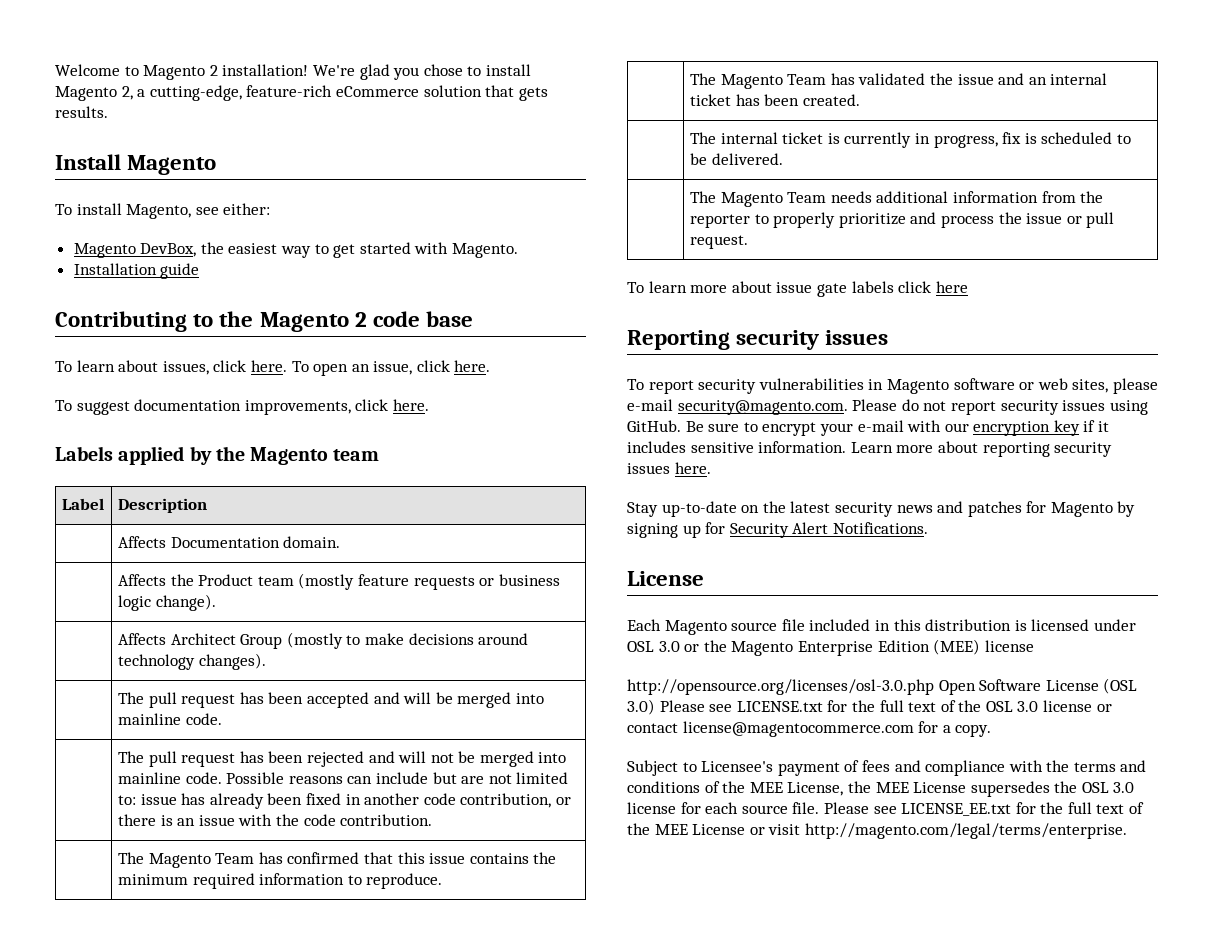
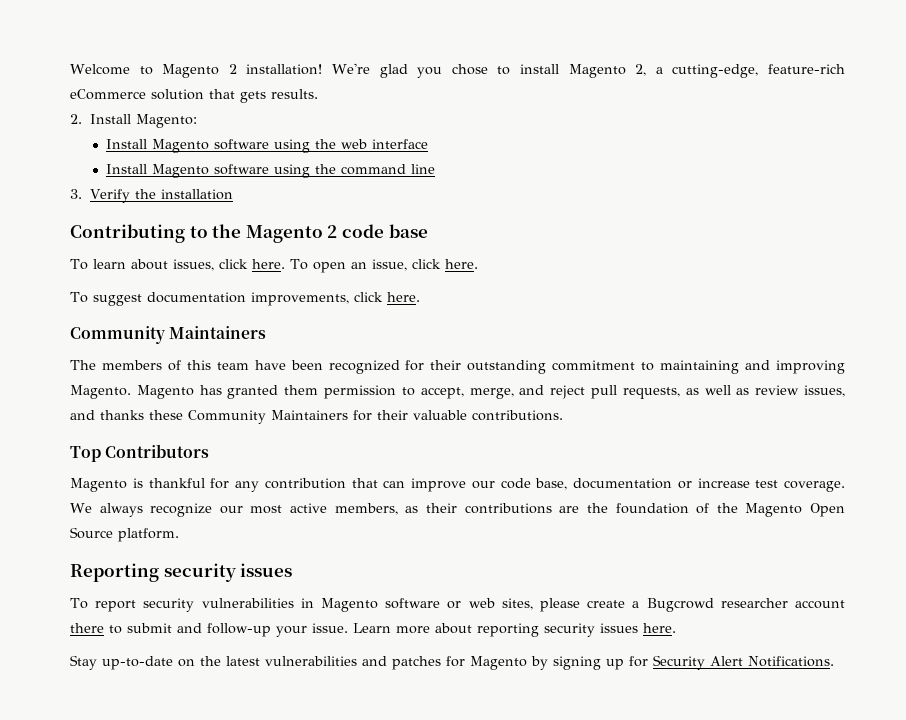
- Install Magento
- To install Magento, see either:
- Magento DevBox, the easiest way to get started with Magento.
- Installation guide
+ 2. Install Magento:
+ Install Magento software using the web interface
+ Install Magento software using the command line
+ 3. Verify the installation
  To suggest documentation improvements, click here.
- Labels applied by the Magento team
- Label | Description
- | Affects Documentation domain.
- | Affects the Product team (mostly feature requests or business logic change).
- | Affects Architect Group (mostly to make decisions around technology changes).
- | The pull request has been accepted and will be merged into mainline code.
- | The pull request has been rejected and will not be merged into mainline code. Possible reasons can include but are not limited to: issue has already been fixed in another code contribution, or there is an issue with the code contribution.
- | The Magento Team has confirmed that this issue contains the minimum required information to reproduce.
- | The Magento Team has validated the issue and an internal ticket has been created.
- | The internal ticket is currently in progress, fix is scheduled to be delivered.
- | The Magento Team needs additional information from the reporter to properly prioritize and process the issue or pull request.
- To learn more about issue gate labels click here
+ Community Maintainers
+ The members of this team have been recognized for their outstanding commitment to maintaining and improving Magento. Magento has granted them permission to accept, merge, and reject pull requests, as well as review issues, and thanks these Community Maintainers for their valuable contributions.
+ Top Contributors
+ Magento is thankful for any contribution that can improve our code base, documentation or increase test coverage. We always recognize our most active members, as their contributions are the foundation of the Magento Open Source platform.
- To report security vulnerabilities in Magento software or web sites, please e-mail security@magento.com. Please do not report security issues using GitHub. Be sure to encrypt your e-mail with our encryption key if it includes sensitive information.
+ To report security vulnerabilities in Magento software or web sites, please create a Bugcrowd researcher account there to submit and follow-up your issue.
- Stay up-to-date on the latest security news and patches for Magento by signing up for Security Alert Notifications.
- License
- Each Magento source file included in this distribution is licensed under OSL 3.0 or the Magento Enterprise Edition (MEE) license
- http://opensource.org/licenses/osl-3.0.php Open Software License (OSL 3.0) Please see LICENSE.txt for the full text of the OSL 3.0 license or contact license@magentocommerce.com for a copy.
- Subject to Licensee's payment of fees and compliance with the terms and conditions of the MEE License, the MEE License supersedes the OSL 3.0 license for each source file. Please see LICENSE_EE.txt for the full text of the MEE License or visit http://magento.com/legal/terms/enterprise.
+ Stay up-to-date on the latest vulnerabilities and patches for Magento by signing up for Security Alert Notifications.

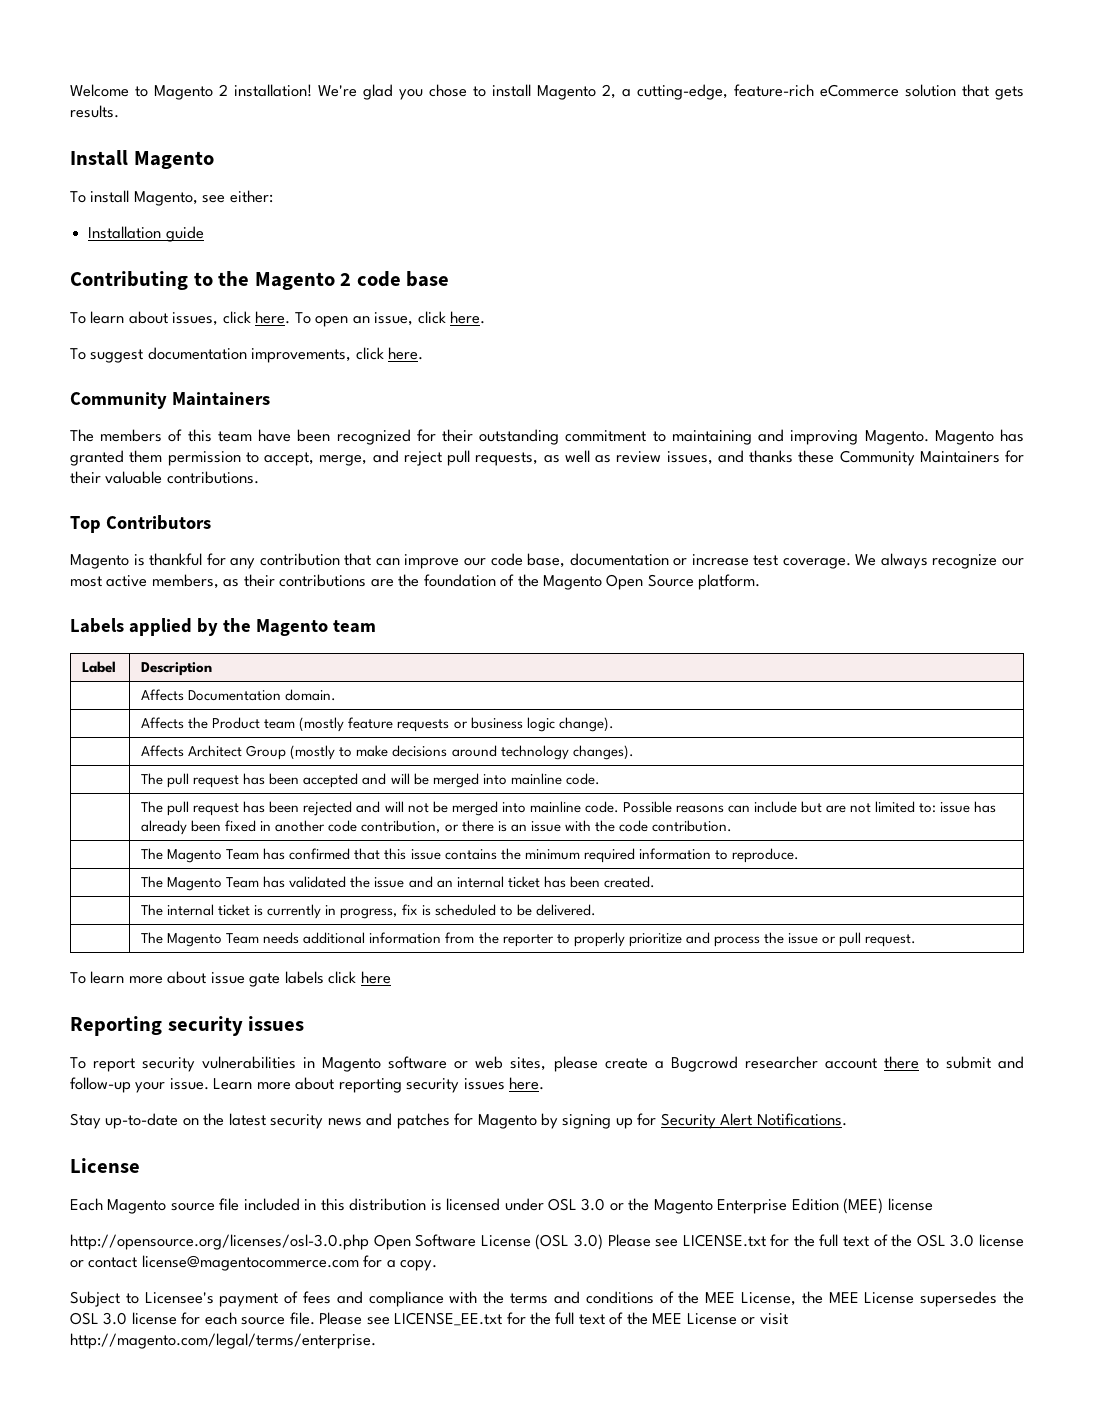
- 2. Install Magento:
- Install Magento software using the web interface
- Install Magento software using the command line
- 3. Verify the installation
+ Install Magento
+ To install Magento, see either:
+ Installation guide
+ Labels applied by the Magento team
+ Label | Description
+ | Affects Documentation domain.
+ | Affects the Product team (mostly feature requests or business logic change).
+ | Affects Architect Group (mostly to make decisions around technology changes).
+ | The pull request has been accepted and will be merged into mainline code.
+ | The pull request has been rejected and will not be merged into mainline code. Possible reasons can include but are not limited to: issue has already been fixed in another code contribution, or there is an issue with the code contribution.
+ | The Magento Team has confirmed that this issue contains the minimum required information to reproduce.
+ | The Magento Team has validated the issue and an internal ticket has been created.
+ | The internal ticket is currently in progress, fix is scheduled to be delivered.
+ | The Magento Team needs additional information from the reporter to properly prioritize and process the issue or pull request.
+ To learn more about issue gate labels click here
- Stay up-to-date on the latest vulnerabilities and patches for Magento by signing up for Security Alert Notifications.
+ Stay up-to-date on the latest security news and patches for Magento by signing up for Security Alert Notifications.
+ License
+ Each Magento source file included in this distribution is licensed under OSL 3.0 or the Magento Enterprise Edition (MEE) license
+ http://opensource.org/licenses/osl-3.0.php Open Software License (OSL 3.0) Please see LICENSE.txt for the full text of the OSL 3.0 license or contact license@magentocommerce.com for a copy.
+ Subject to Licensee's payment of fees and compliance with the terms and conditions of the MEE License, the MEE License supersedes the OSL 3.0 license for each source file. Please see LICENSE_EE.txt for the full text of the MEE License or visit http://magento.com/legal/terms/enterprise.

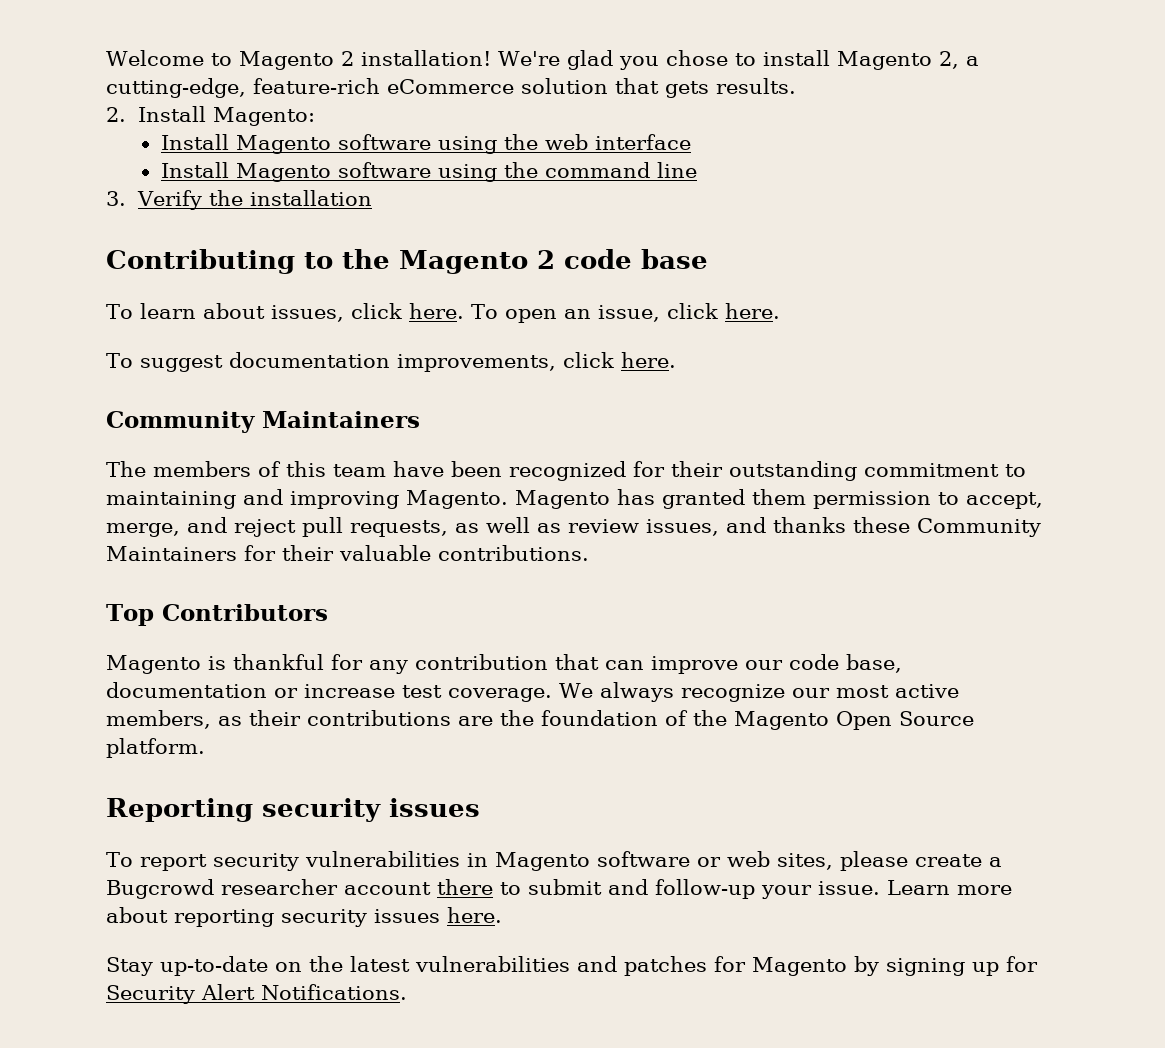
- Install Magento
- To install Magento, see either:
- Installation guide
+ 2. Install Magento:
+ Install Magento software using the web interface
+ Install Magento software using the command line
+ 3. Verify the installation
- Labels applied by the Magento team
- Label | Description
- | Affects Documentation domain.
- | Affects the Product team (mostly feature requests or business logic change).
- | Affects Architect Group (mostly to make decisions around technology changes).
- | The pull request has been accepted and will be merged into mainline code.
- | The pull request has been rejected and will not be merged into mainline code. Possible reasons can include but are not limited to: issue has already been fixed in another code contribution, or there is an issue with the code contribution.
- | The Magento Team has confirmed that this issue contains the minimum required information to reproduce.
- | The Magento Team has validated the issue and an internal ticket has been created.
- | The internal ticket is currently in progress, fix is scheduled to be delivered.
- | The Magento Team needs additional information from the reporter to properly prioritize and process the issue or pull request.
- To learn more about issue gate labels click here
- Stay up-to-date on the latest security news and patches for Magento by signing up for Security Alert Notifications.
- License
- Each Magento source file included in this distribution is licensed under OSL 3.0 or the Magento Enterprise Edition (MEE) license
- http://opensource.org/licenses/osl-3.0.php Open Software License (OSL 3.0) Please see LICENSE.txt for the full text of the OSL 3.0 license or contact license@magentocommerce.com for a copy.
- Subject to Licensee's payment of fees and compliance with the terms and conditions of the MEE License, the MEE License supersedes the OSL 3.0 license for each source file. Please see LICENSE_EE.txt for the full text of the MEE License or visit http://magento.com/legal/terms/enterprise.
+ Stay up-to-date on the latest vulnerabilities and patches for Magento by signing up for Security Alert Notifications.

